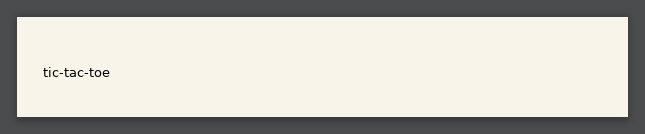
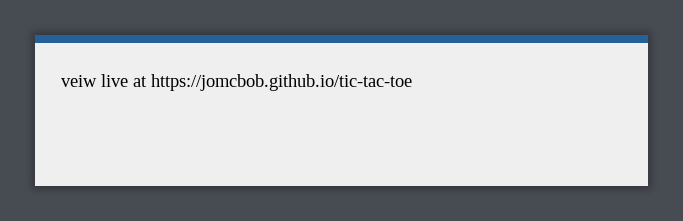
- tic-tac-toe
+ veiw live at https://jomcbob.github.io/tic-tac-toe

